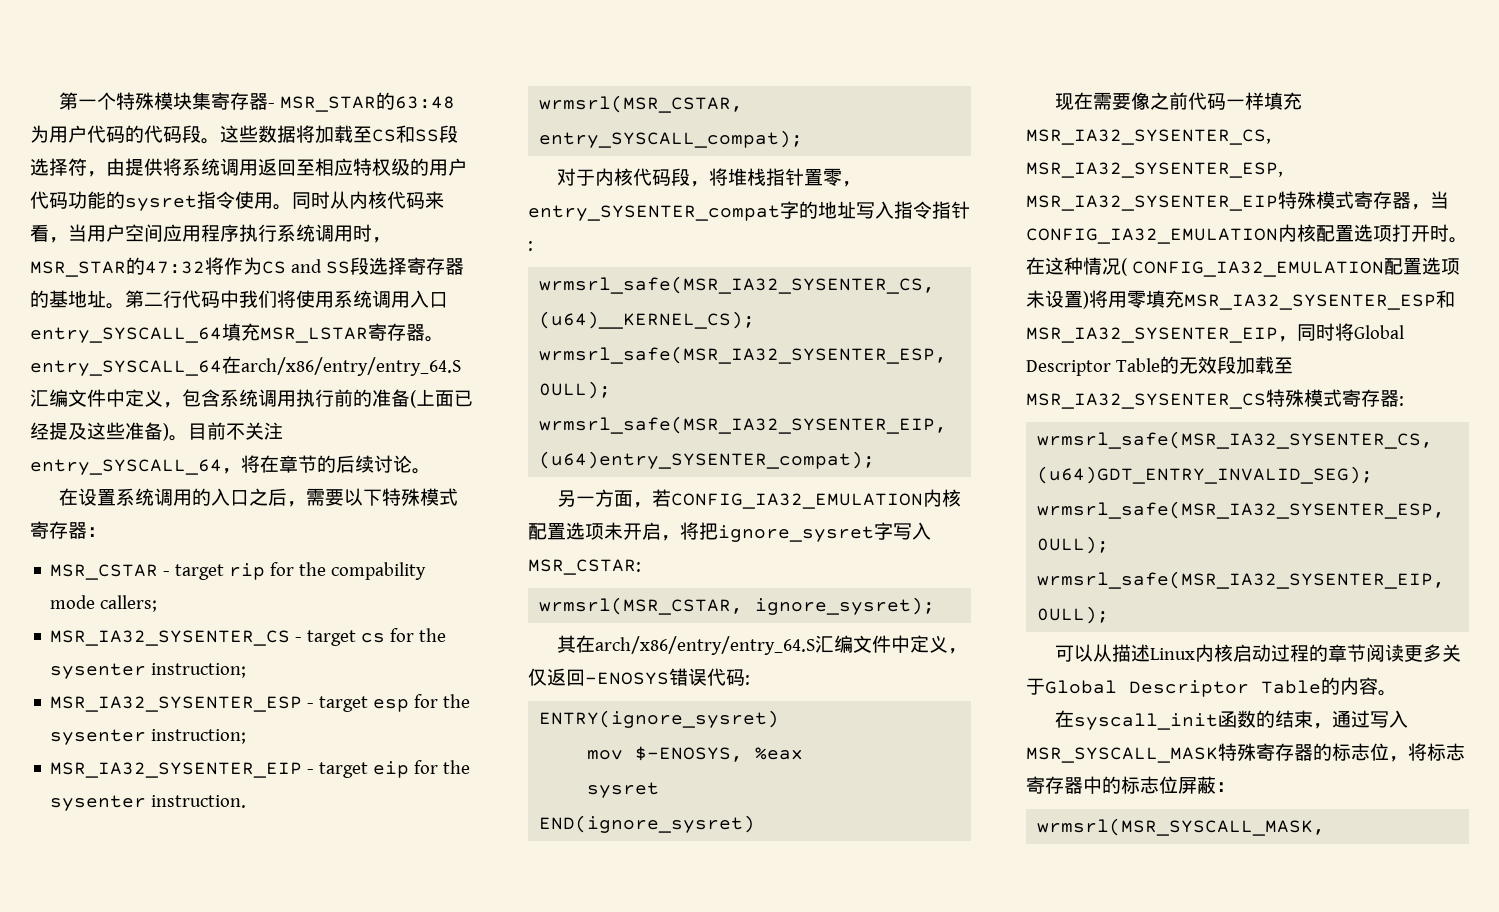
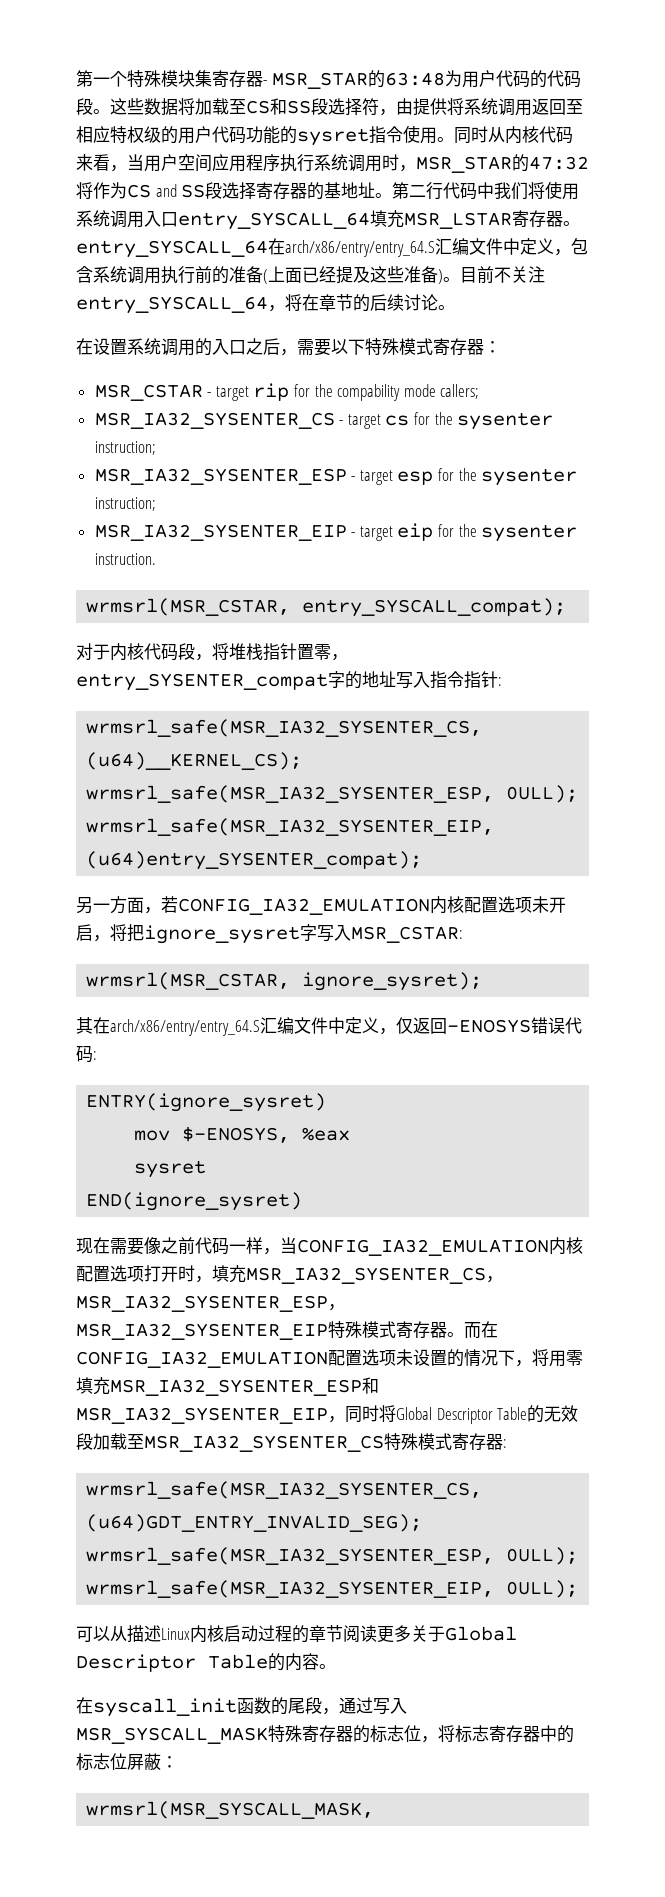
- 现在需要像之前代码一样填充MSR_IA32_SYSENTER_CS, MSR_IA32_SYSENTER_ESP, MSR_IA32_SYSENTER_EIP特殊模式寄存器，当CONFIG_IA32_EMULATION内核配置选项打开时。在这种情况( CONFIG_IA32_EMULATION配置选项未设置)将用零填充MSR_IA32_SYSENTER_ESP和MSR_IA32_SYSENTER_EIP，同时将Global Descriptor Table的无效段加载至MSR_IA32_SYSENTER_CS特殊模式寄存器:
+ 现在需要像之前代码一样，当CONFIG_IA32_EMULATION内核配置选项打开时，填充MSR_IA32_SYSENTER_CS，MSR_IA32_SYSENTER_ESP，MSR_IA32_SYSENTER_EIP特殊模式寄存器。而在CONFIG_IA32_EMULATION配置选项未设置的情况下，将用零填充MSR_IA32_SYSENTER_ESP和MSR_IA32_SYSENTER_EIP，同时将Global Descriptor Table的无效段加载至MSR_IA32_SYSENTER_CS特殊模式寄存器:
- 在syscall_init函数的结束，通过写入MSR_SYSCALL_MASK特殊寄存器的标志位，将标志寄存器中的标志位屏蔽：
+ 在syscall_init函数的尾段，通过写入MSR_SYSCALL_MASK特殊寄存器的标志位，将标志寄存器中的标志位屏蔽：

